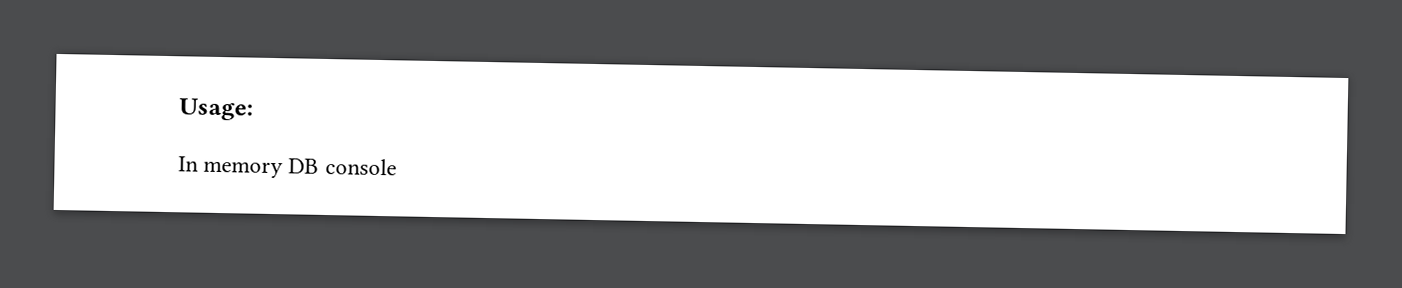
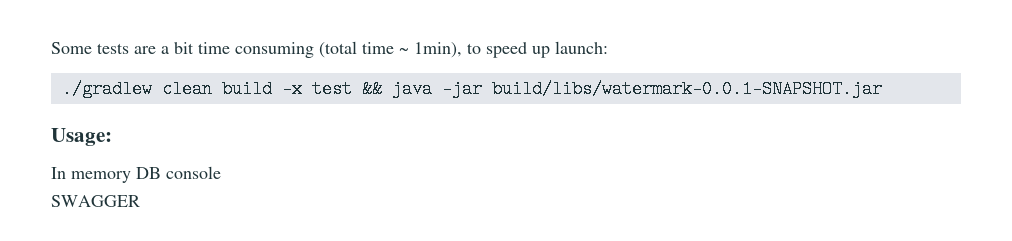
+ Some tests are a bit time consuming (total time ~ 1min), to speed up launch:
+ ./gradlew clean build -x test && java -jar build/libs/watermark-0.0.1-SNAPSHOT.jar
+ SWAGGER

